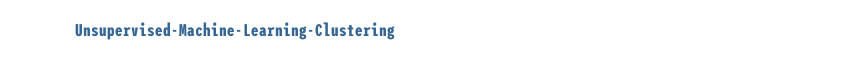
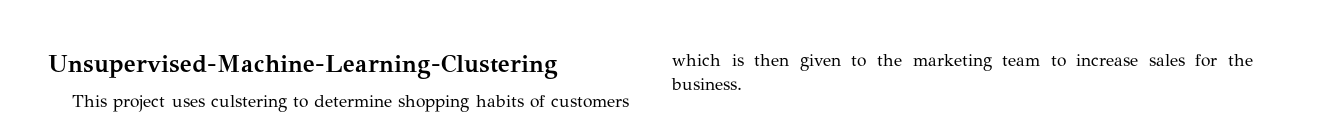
+ This project uses culstering to determine shopping habits of customers which is then given to the marketing team to increase sales for the business.

